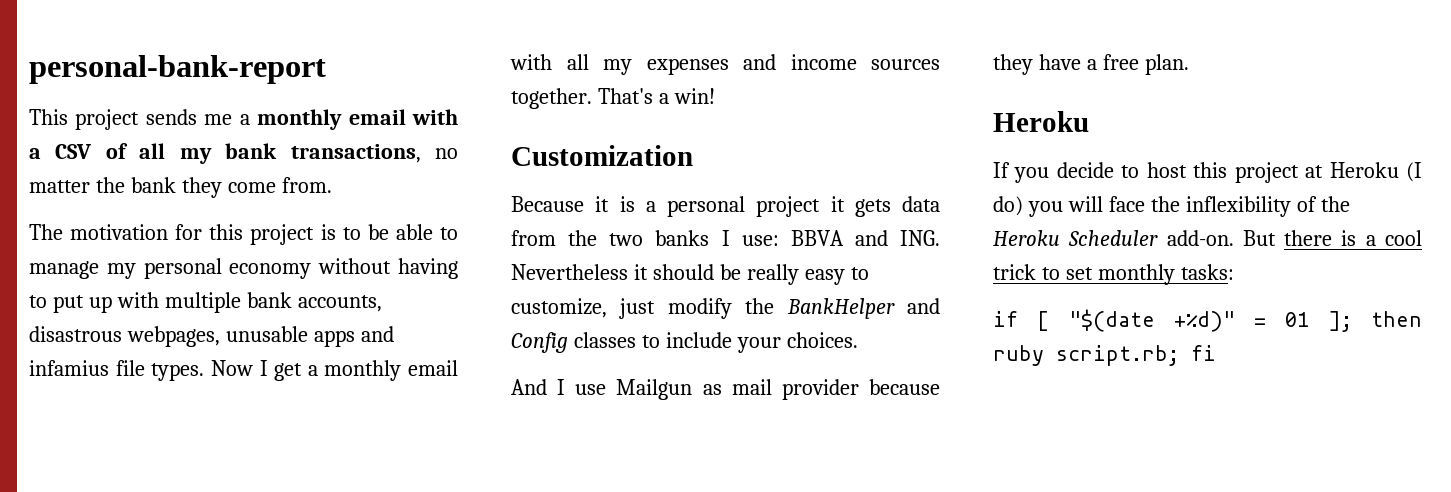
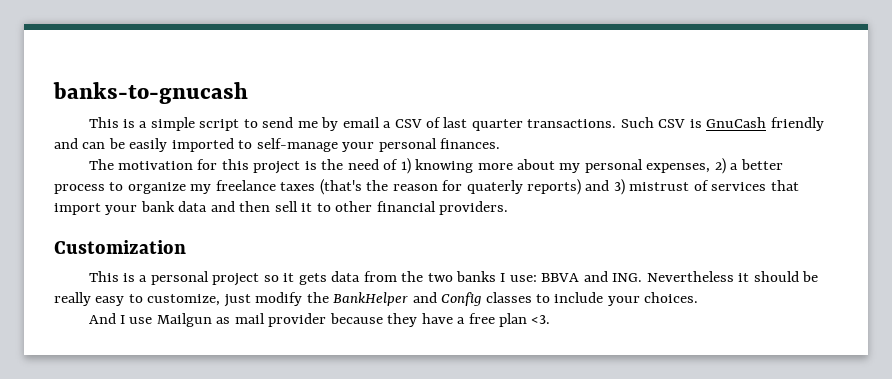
- personal-bank-report
- This project sends me a monthly email with a CSV of all my bank transactions, no matter the bank they come from.
+ banks-to-gnucash
+ This is a simple script to send me by email a CSV of last quarter transactions. Such CSV is GnuCash friendly and can be easily imported to self-manage your personal finances.
- The motivation for this project is to be able to manage my personal economy without having to put up with multiple bank accounts, disastrous webpages, unusable apps and infamius file types. Now I get a monthly email with all my expenses and income sources together. That's a win!
+ The motivation for this project is the need of 1) knowing more about my personal expenses, 2) a better process to organize my freelance taxes (that's the reason for quaterly reports) and 3) mistrust of services that import your bank data and then sell it to other financial providers.
- Because it is a personal project it gets data from the two banks I use: BBVA and ING. Nevertheless it should be really easy to customize, just modify the BankHelper and Config classes to include your choices.
+ This is a personal project so it gets data from the two banks I use: BBVA and ING. Nevertheless it should be really easy to customize, just modify the BankHelper and Config classes to include your choices.
- And I use Mailgun as mail provider because they have a free plan.
- Heroku
- If you decide to host this project at Heroku (I do) you will face the inflexibility of the Heroku Scheduler add-on. But there is a cool trick to set monthly tasks:
- if [ "$(date +%d)" = 01 ]; then ruby script.rb; fi
+ And I use Mailgun as mail provider because they have a free plan <3.

